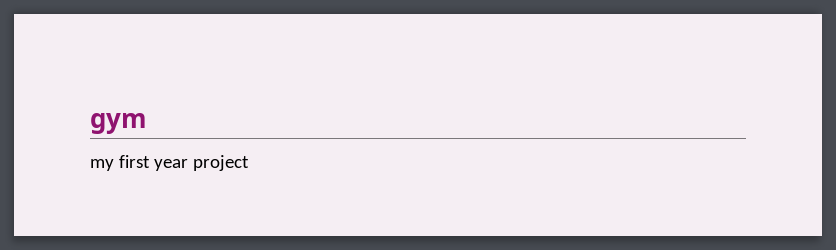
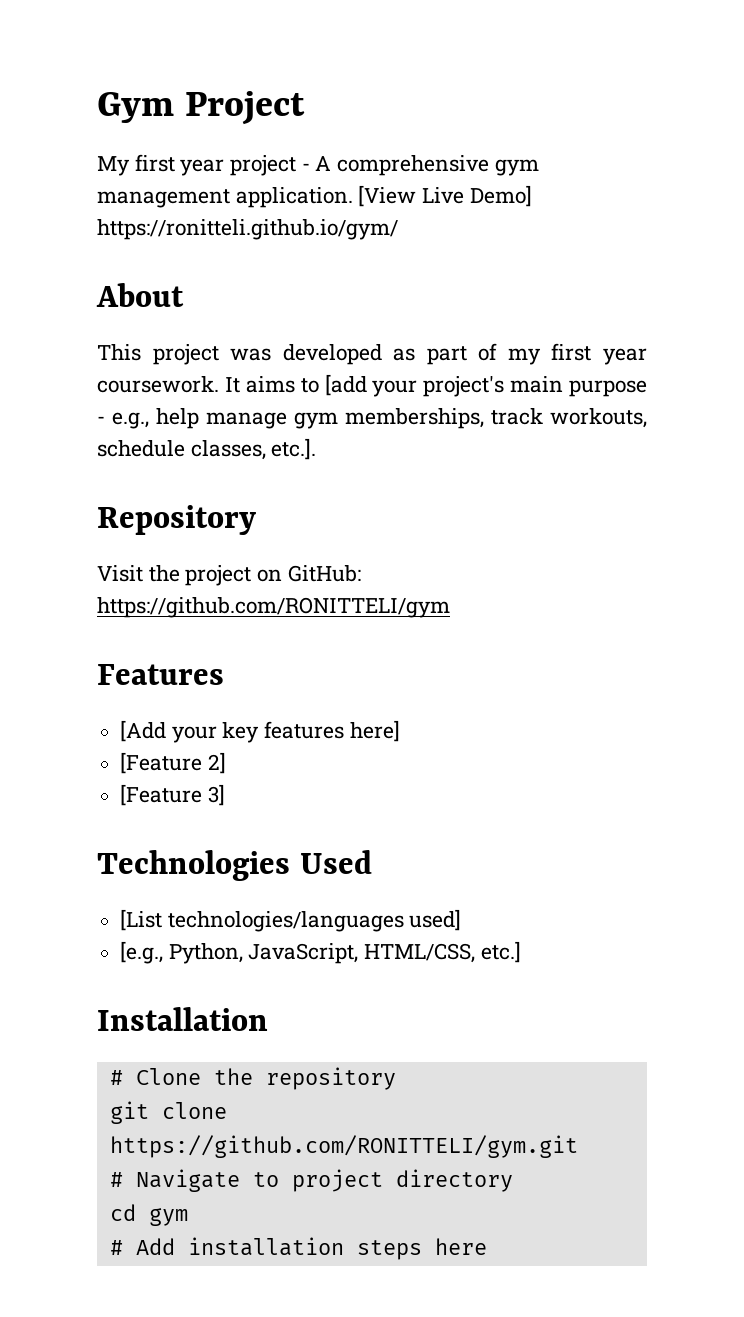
- gym
- my first year project
+ Gym Project
+ My first year project - A comprehensive gym management application. [View Live Demo] https://ronitteli.github.io/gym/
+ About
+ This project was developed as part of my first year coursework. It aims to [add your project's main purpose - e.g., help manage gym memberships, track workouts, schedule classes, etc.].
+ Repository
+ Visit the project on GitHub: https://github.com/RONITTELI/gym
+ Features
+ [Add your key features here]
+ [Feature 2]
+ [Feature 3]
+ Technologies Used
+ [List technologies/languages used]
+ [e.g., Python, JavaScript, HTML/CSS, etc.]
+ Installation
+ # Clone the repository
+ git clone https://github.com/RONITTELI/gym.git
+ # Navigate to project directory
+ cd gym
+ # Add installation steps here

